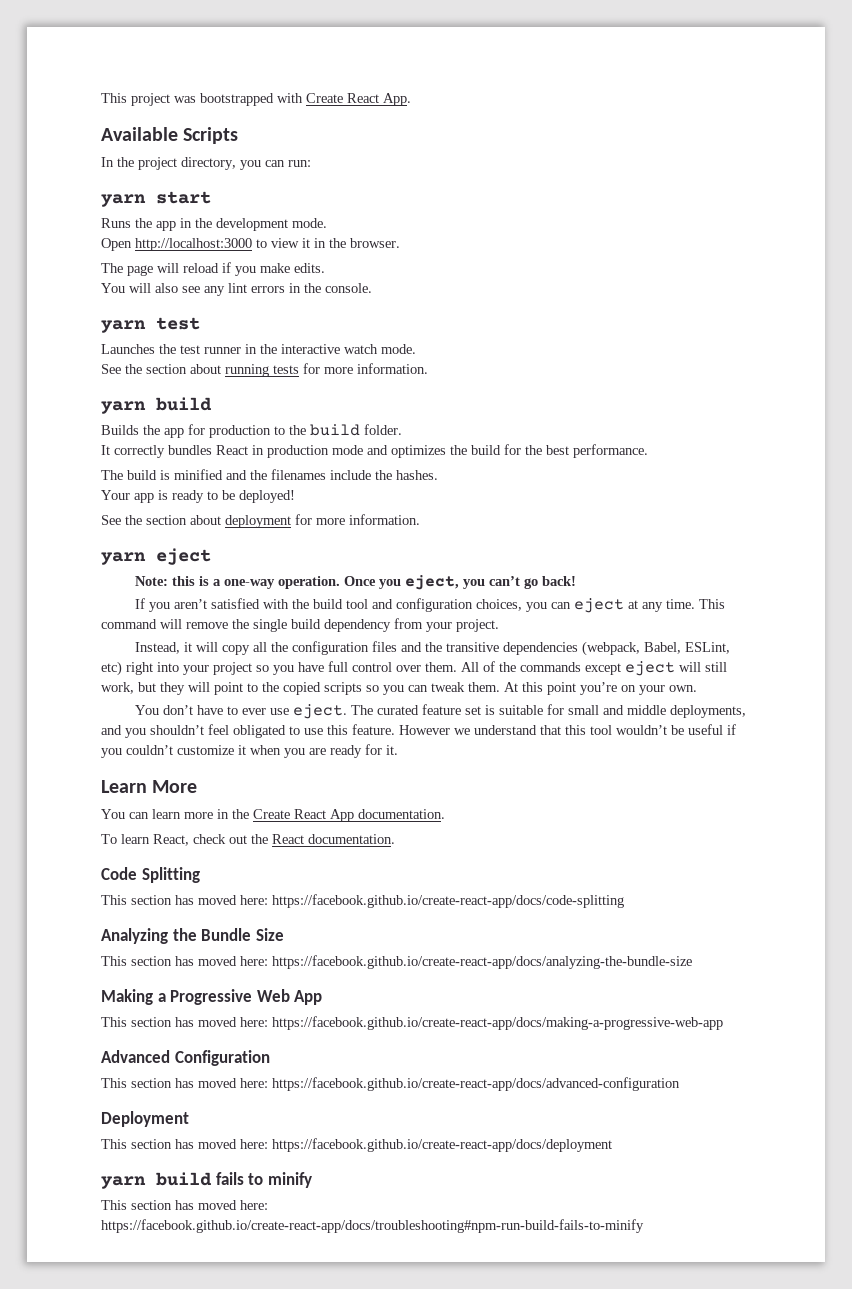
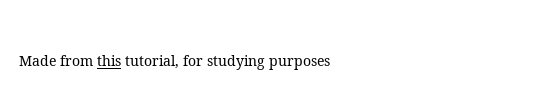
- This project was bootstrapped with Create React App.
- Available Scripts
- In the project directory, you can run:
- yarn start
- Runs the app in the development mode.
- Open http://localhost:3000 to view it in the browser.
- The page will reload if you make edits.
- You will also see any lint errors in the console.
- yarn test
- Launches the test runner in the interactive watch mode.
- See the section about running tests for more information.
- yarn build
- Builds the app for production to the build folder.
- It correctly bundles React in production mode and optimizes the build for the best performance.
- The build is minified and the filenames include the hashes.
- Your app is ready to be deployed!
- See the section about deployment for more information.
- yarn eject
- Note: this is a one-way operation. Once you eject, you can’t go back!
- If you aren’t satisfied with the build tool and configuration choices, you can eject at any time. This command will remove the single build dependency from your project.
- Instead, it will copy all the configuration files and the transitive dependencies (webpack, Babel, ESLint, etc) right into your project so you have full control over them. All of the commands except eject will still work, but they will point to the copied scripts so you can tweak them. At this point you’re on your own.
- You don’t have to ever use eject. The curated feature set is suitable for small and middle deployments, and you shouldn’t feel obligated to use this feature. However we understand that this tool wouldn’t be useful if you couldn’t customize it when you are ready for it.
- Learn More
- You can learn more in the Create React App documentation.
- To learn React, check out the React documentation.
- Code Splitting
- This section has moved here: https://facebook.github.io/create-react-app/docs/code-splitting
- Analyzing the Bundle Size
- This section has moved here: https://facebook.github.io/create-react-app/docs/analyzing-the-bundle-size
- Making a Progressive Web App
- This section has moved here: https://facebook.github.io/create-react-app/docs/making-a-progressive-web-app
- Advanced Configuration
- This section has moved here: https://facebook.github.io/create-react-app/docs/advanced-configuration
- Deployment
- This section has moved here: https://facebook.github.io/create-react-app/docs/deployment
- yarn build fails to minify
- This section has moved here: https://facebook.github.io/create-react-app/docs/troubleshooting#npm-run-build-fails-to-minify
+ Made from this tutorial, for studying purposes

